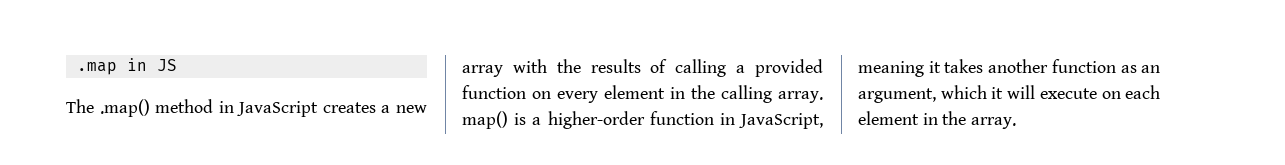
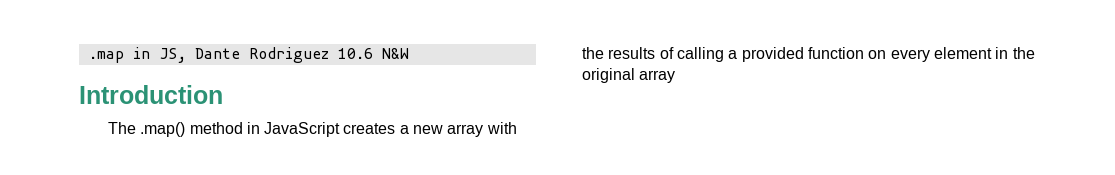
- .map in JS
+ .map in JS, Dante Rodriguez 10.6 N&W
+ Introduction
- The .map() method in JavaScript creates a new array with the results of calling a provided function on every element in the calling array. map() is a higher-order function in JavaScript, meaning it takes another function as an argument, which it will execute on each element in the array.
+ The .map() method in JavaScript creates a new array with the results of calling a provided function on every element in the original array

